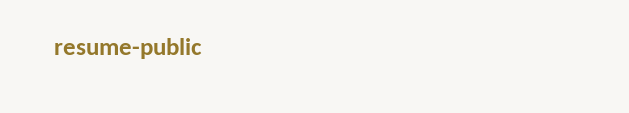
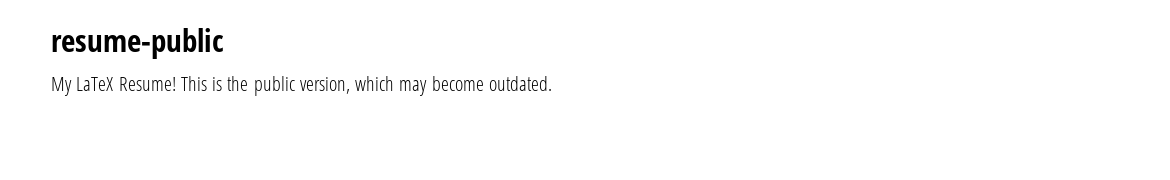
+ My LaTeX Resume! This is the public version, which may become outdated.

